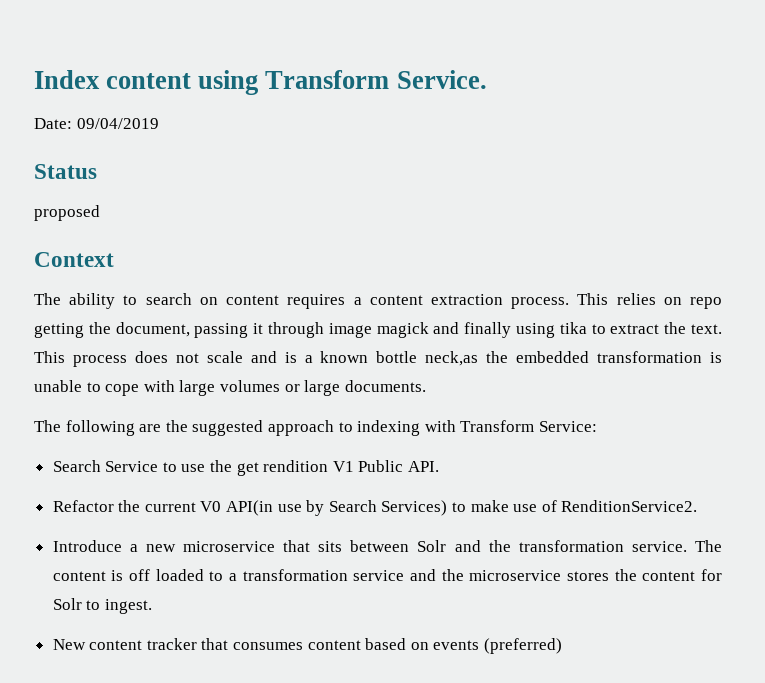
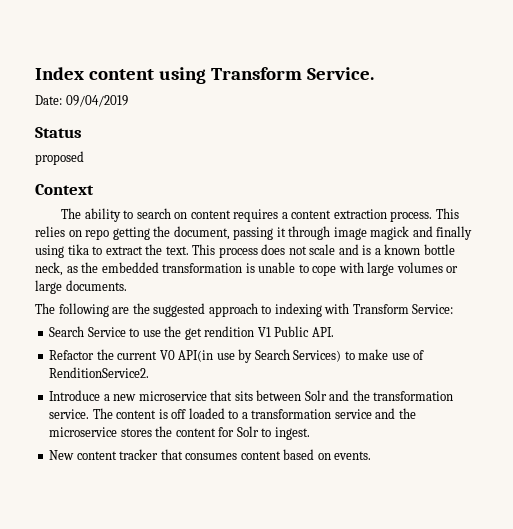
- This process does not scale and is a known bottle neck,as the embedded transformation is unable to cope with large volumes or large documents.
+ This process does not scale and is a known bottle neck, as the embedded transformation is unable to cope with large volumes or large documents.
- New content tracker that consumes content based on events (preferred)
+ New content tracker that consumes content based on events.

